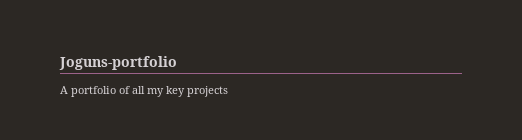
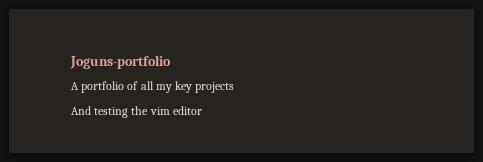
+ And testing the vim editor

